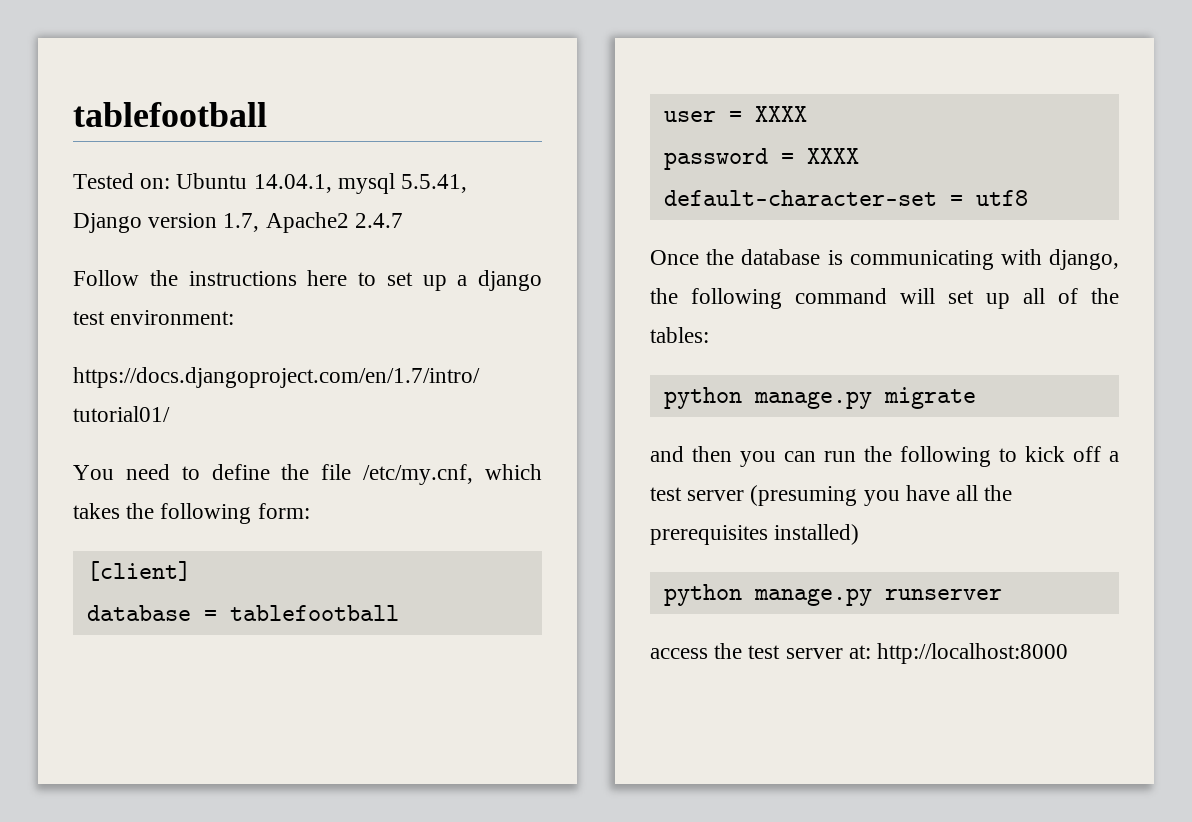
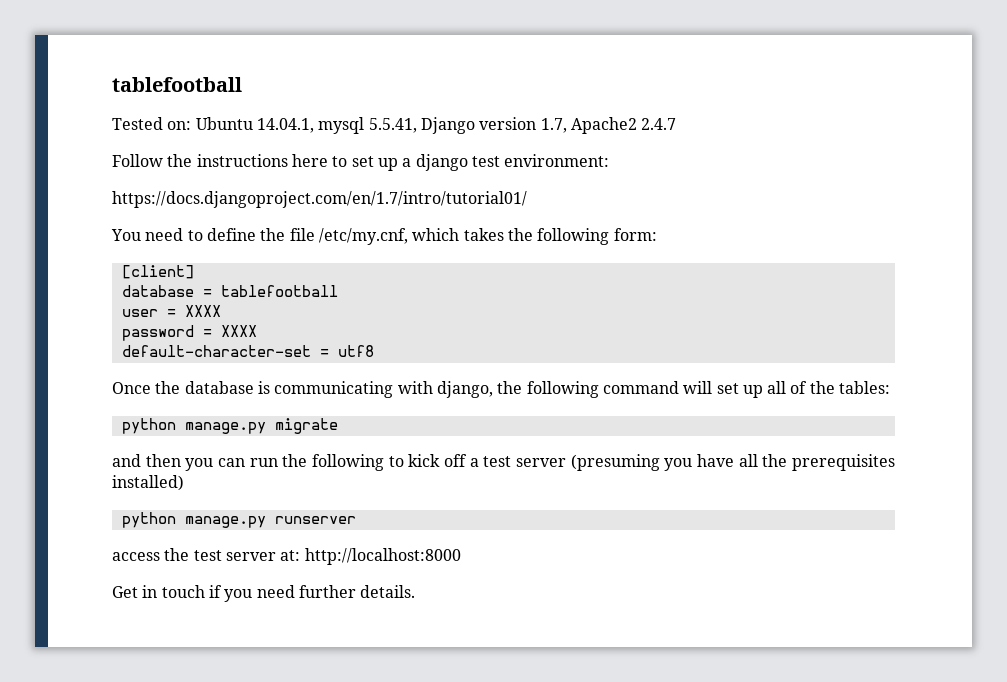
+ Get in touch if you need further details.

